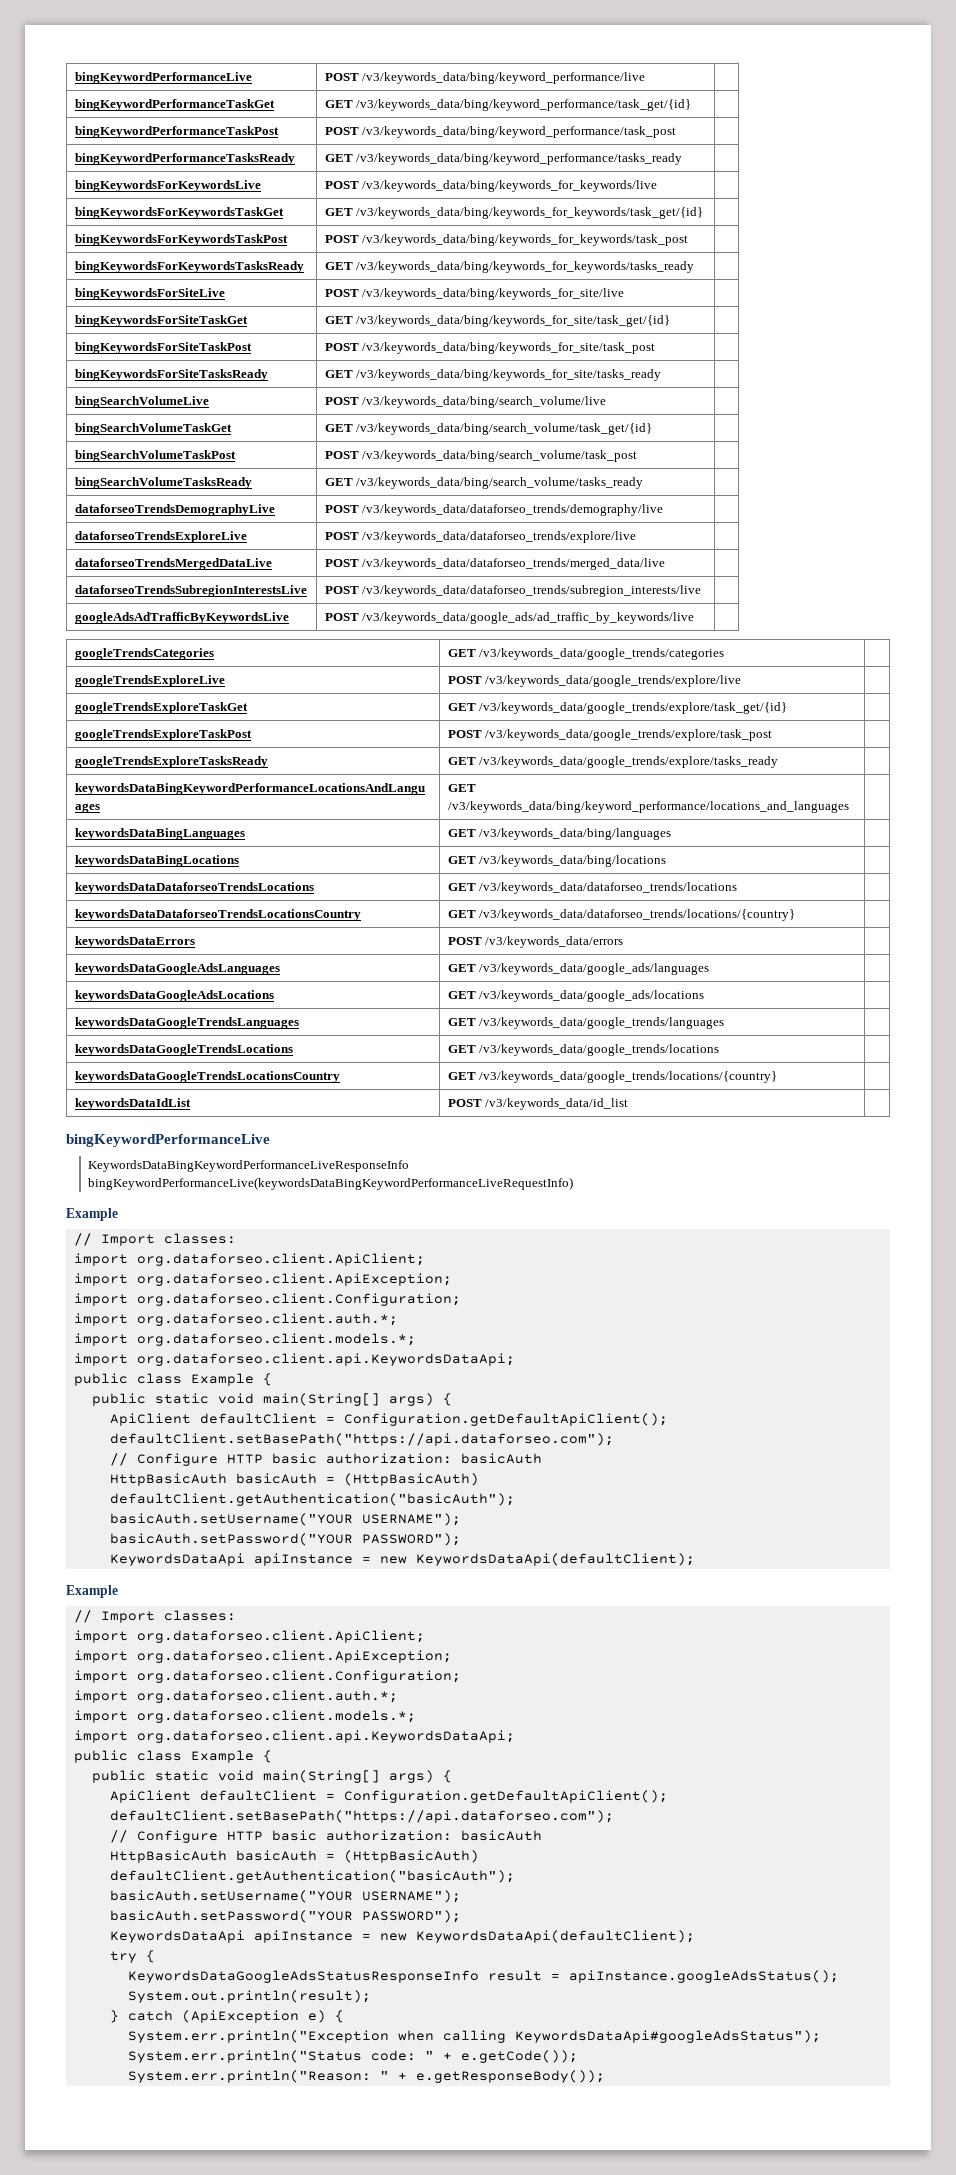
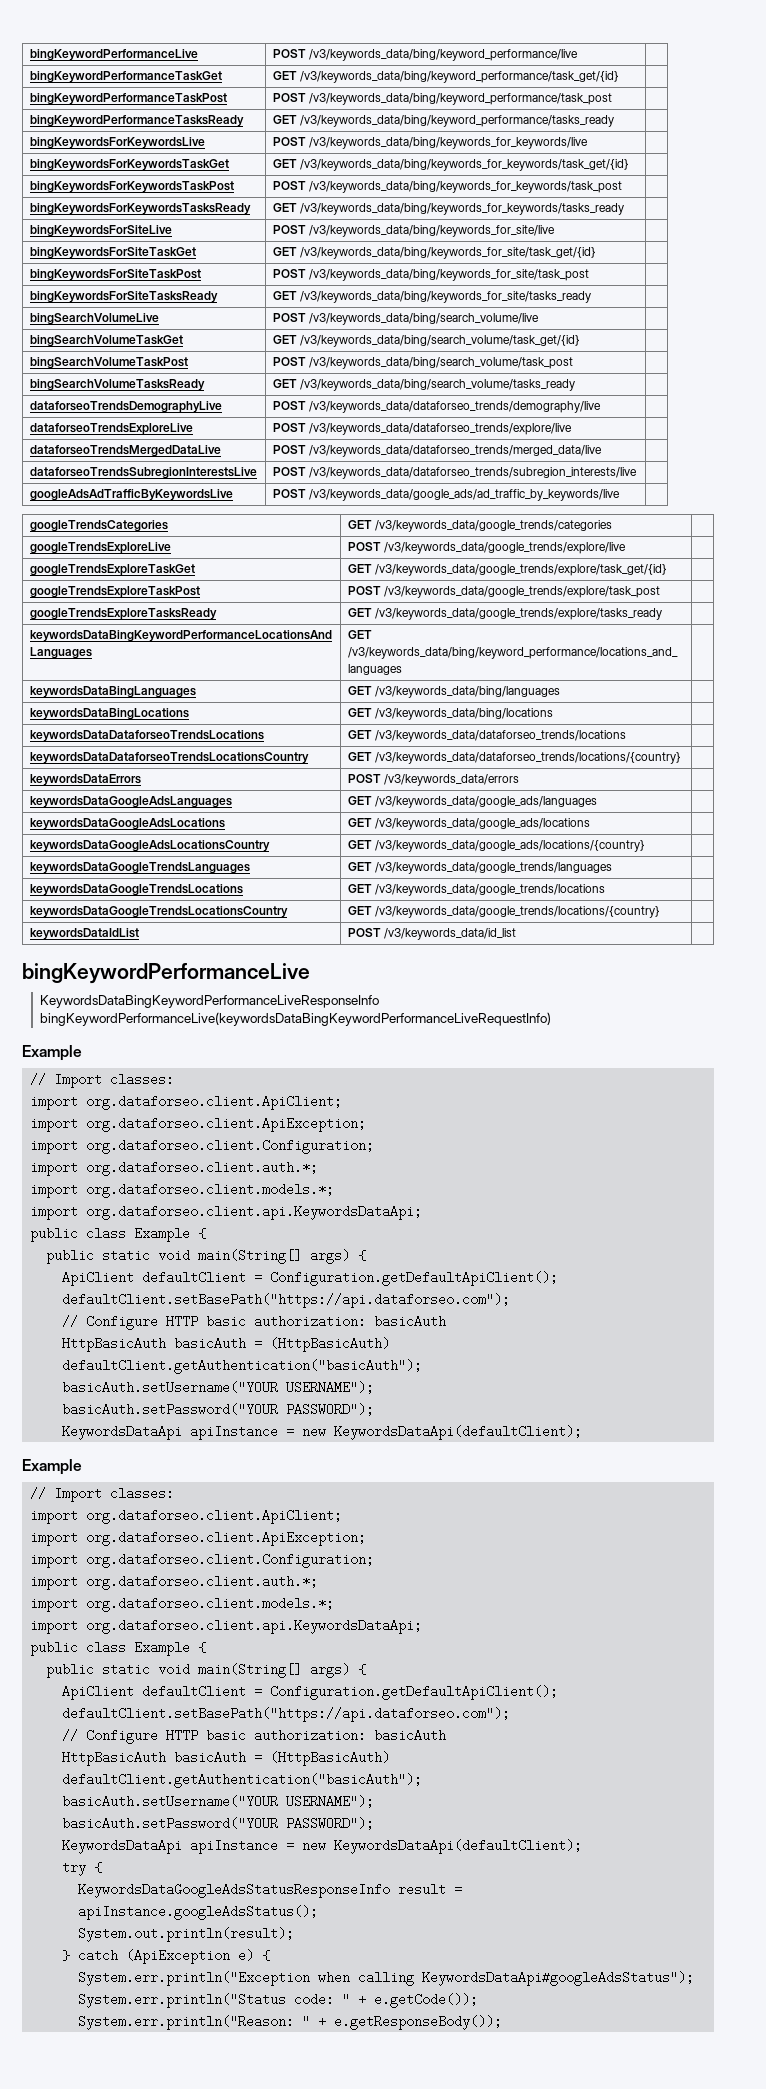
+ keywordsDataGoogleAdsLocationsCountry | GET /v3/keywords_data/google_ads/locations/{country} |

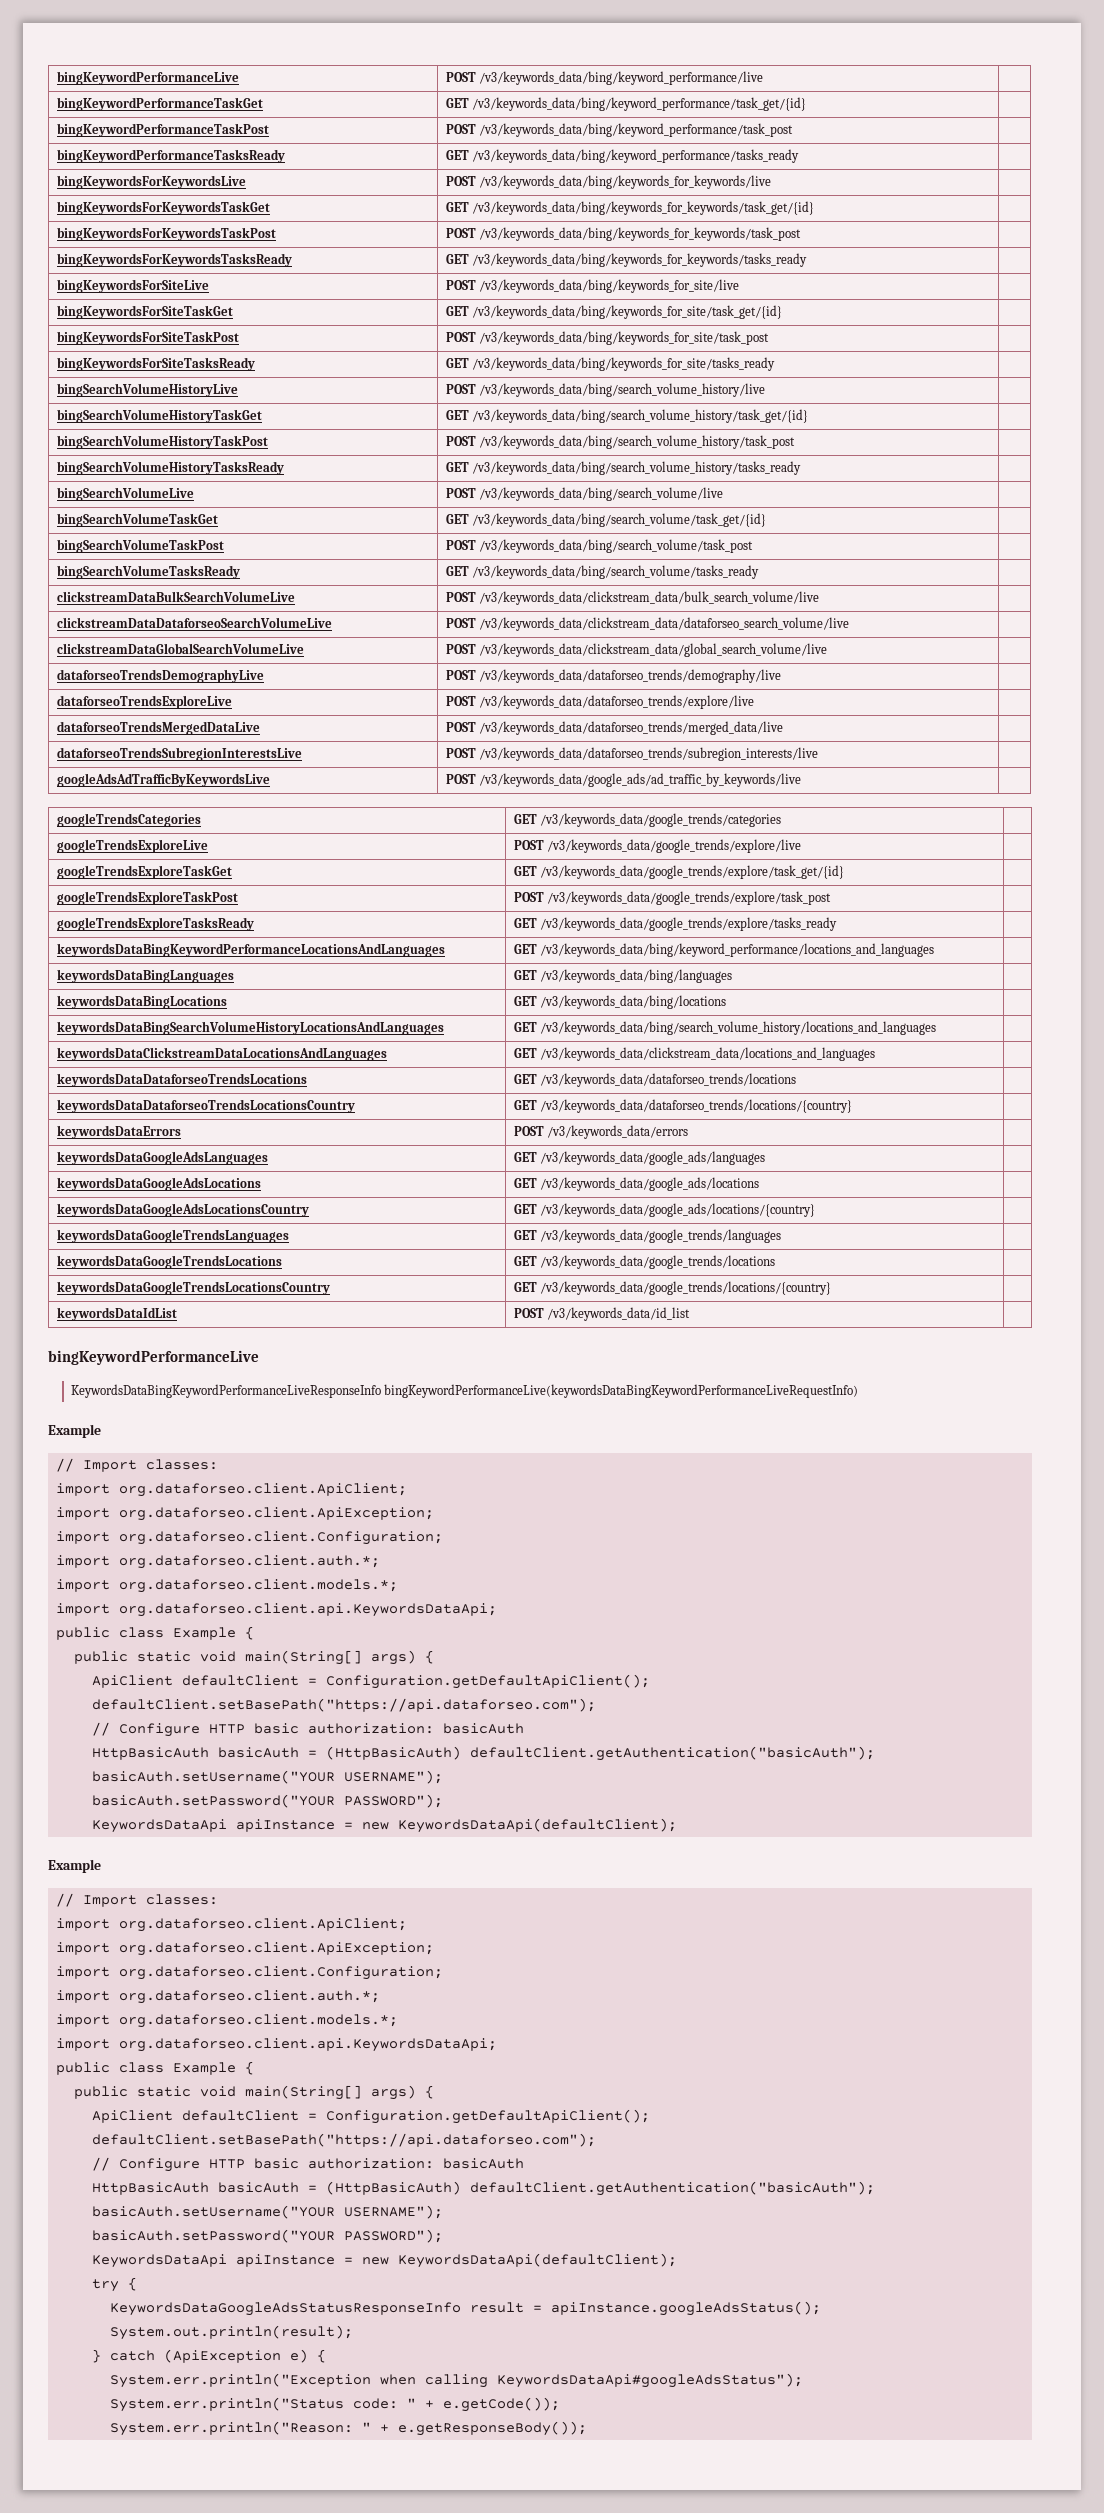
+ bingSearchVolumeHistoryLive | POST /v3/keywords_data/bing/search_volume_history/live |
+ bingSearchVolumeHistoryTaskGet | GET /v3/keywords_data/bing/search_volume_history/task_get/{id} |
+ bingSearchVolumeHistoryTaskPost | POST /v3/keywords_data/bing/search_volume_history/task_post |
+ bingSearchVolumeHistoryTasksReady | GET /v3/keywords_data/bing/search_volume_history/tasks_ready |
+ clickstreamDataBulkSearchVolumeLive | POST /v3/keywords_data/clickstream_data/bulk_search_volume/live |
+ clickstreamDataDataforseoSearchVolumeLive | POST /v3/keywords_data/clickstream_data/dataforseo_search_volume/live |
+ clickstreamDataGlobalSearchVolumeLive | POST /v3/keywords_data/clickstream_data/global_search_volume/live |
+ keywordsDataBingSearchVolumeHistoryLocationsAndLanguages | GET /v3/keywords_data/bing/search_volume_history/locations_and_languages |
+ keywordsDataClickstreamDataLocationsAndLanguages | GET /v3/keywords_data/clickstream_data/locations_and_languages |

